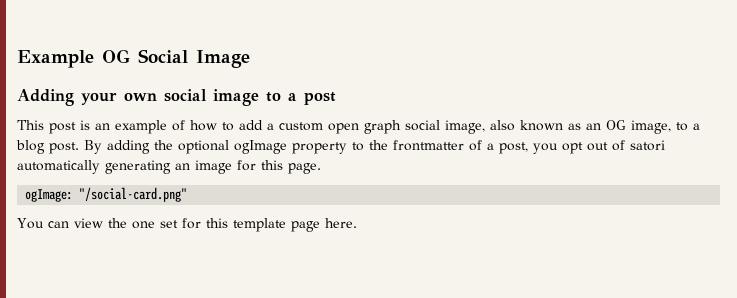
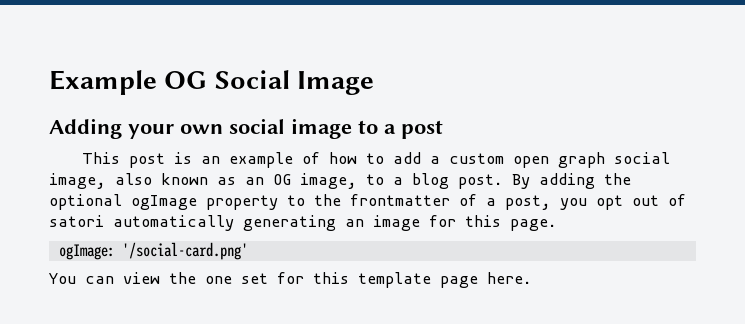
- ogImage: "/social-card.png"
+ ogImage: '/social-card.png'

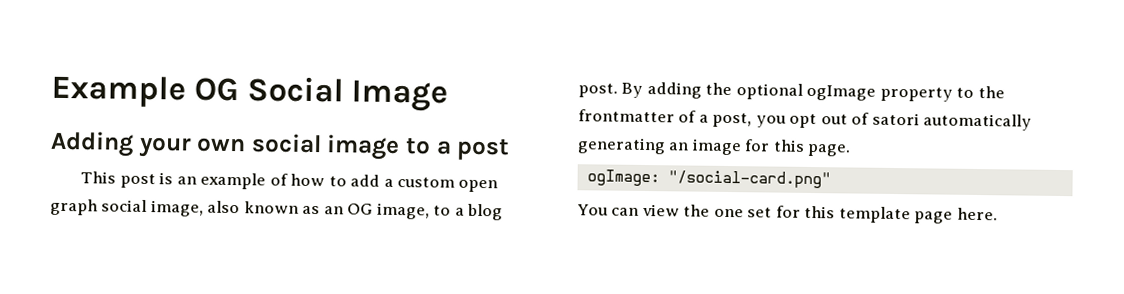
- ogImage: '/social-card.png'
+ ogImage: "/social-card.png"

